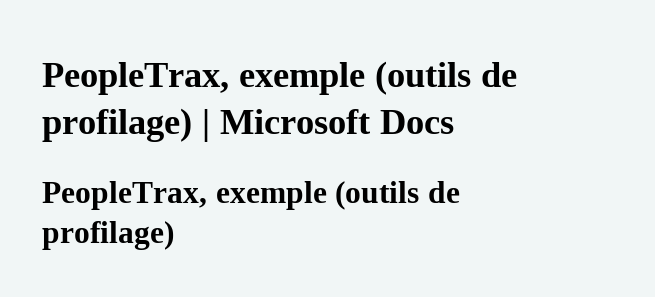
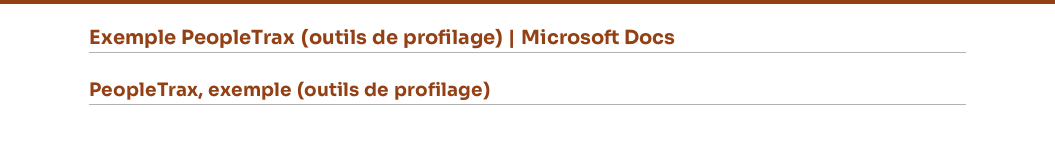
- PeopleTrax, exemple (outils de profilage) | Microsoft Docs
+ Exemple PeopleTrax (outils de profilage) | Microsoft Docs

